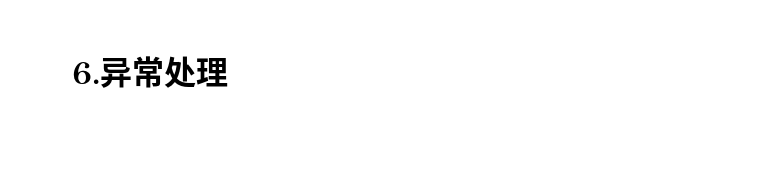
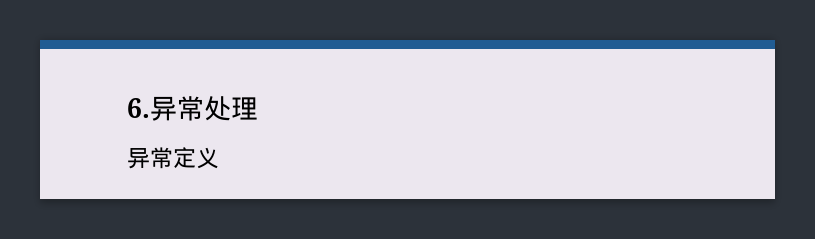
+ 异常定义

